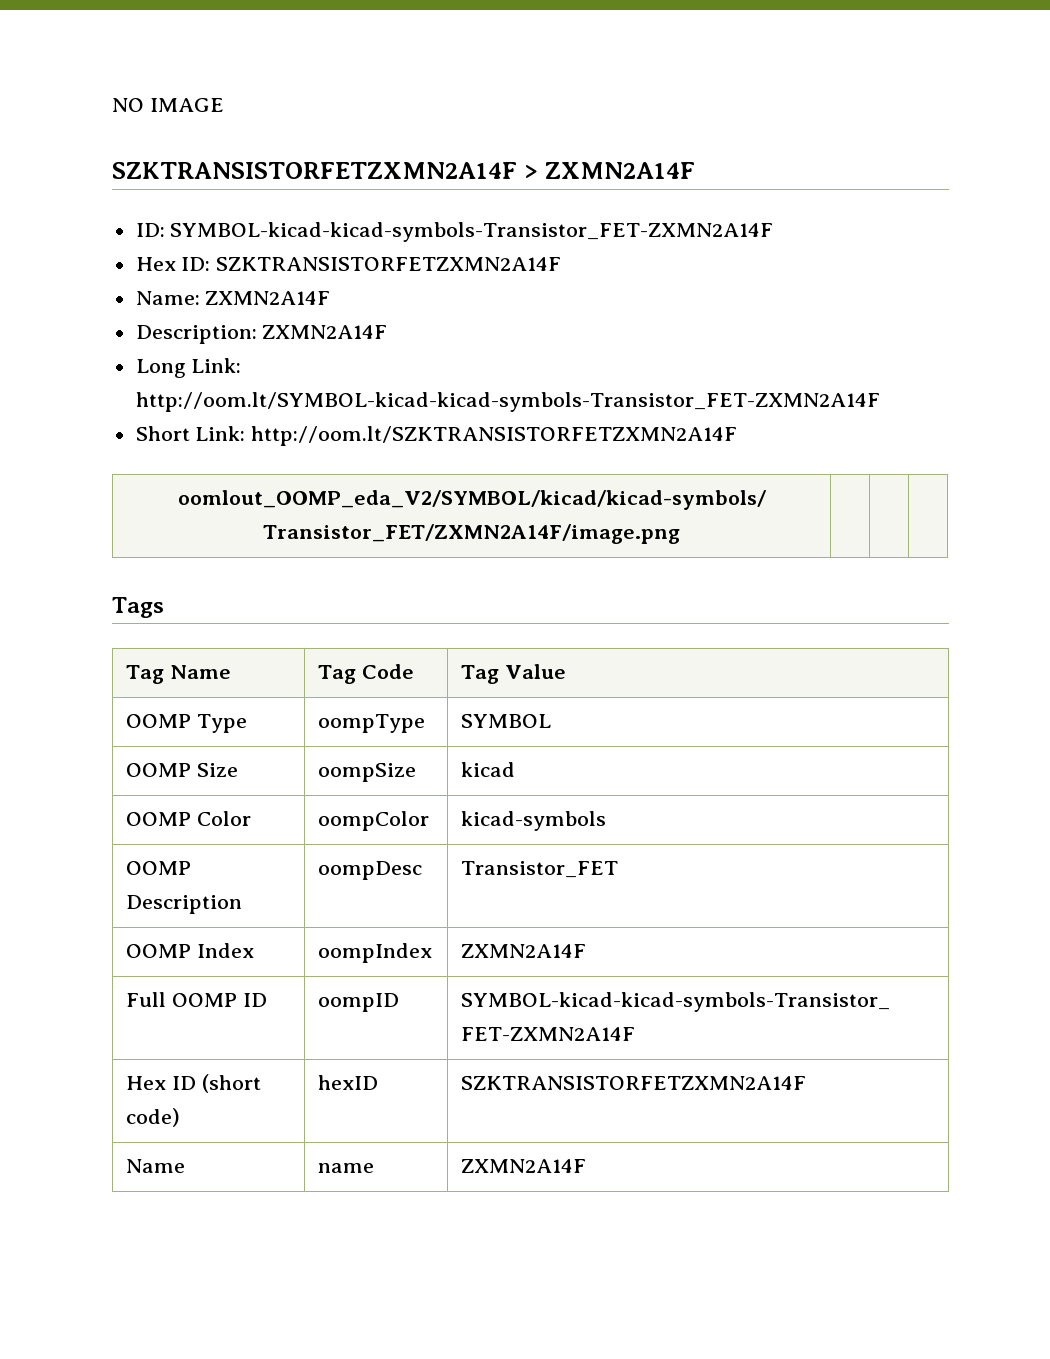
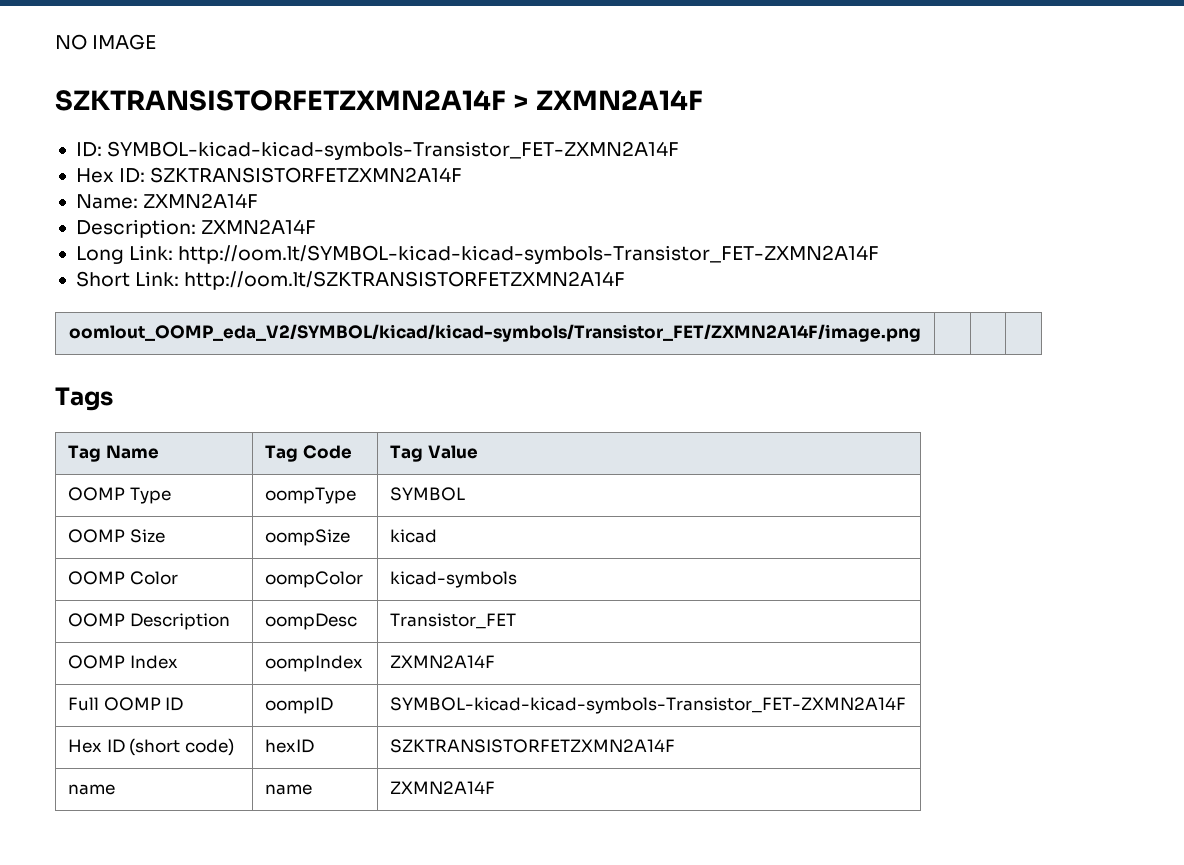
- Name | name | ZXMN2A14F
+ name | name | ZXMN2A14F

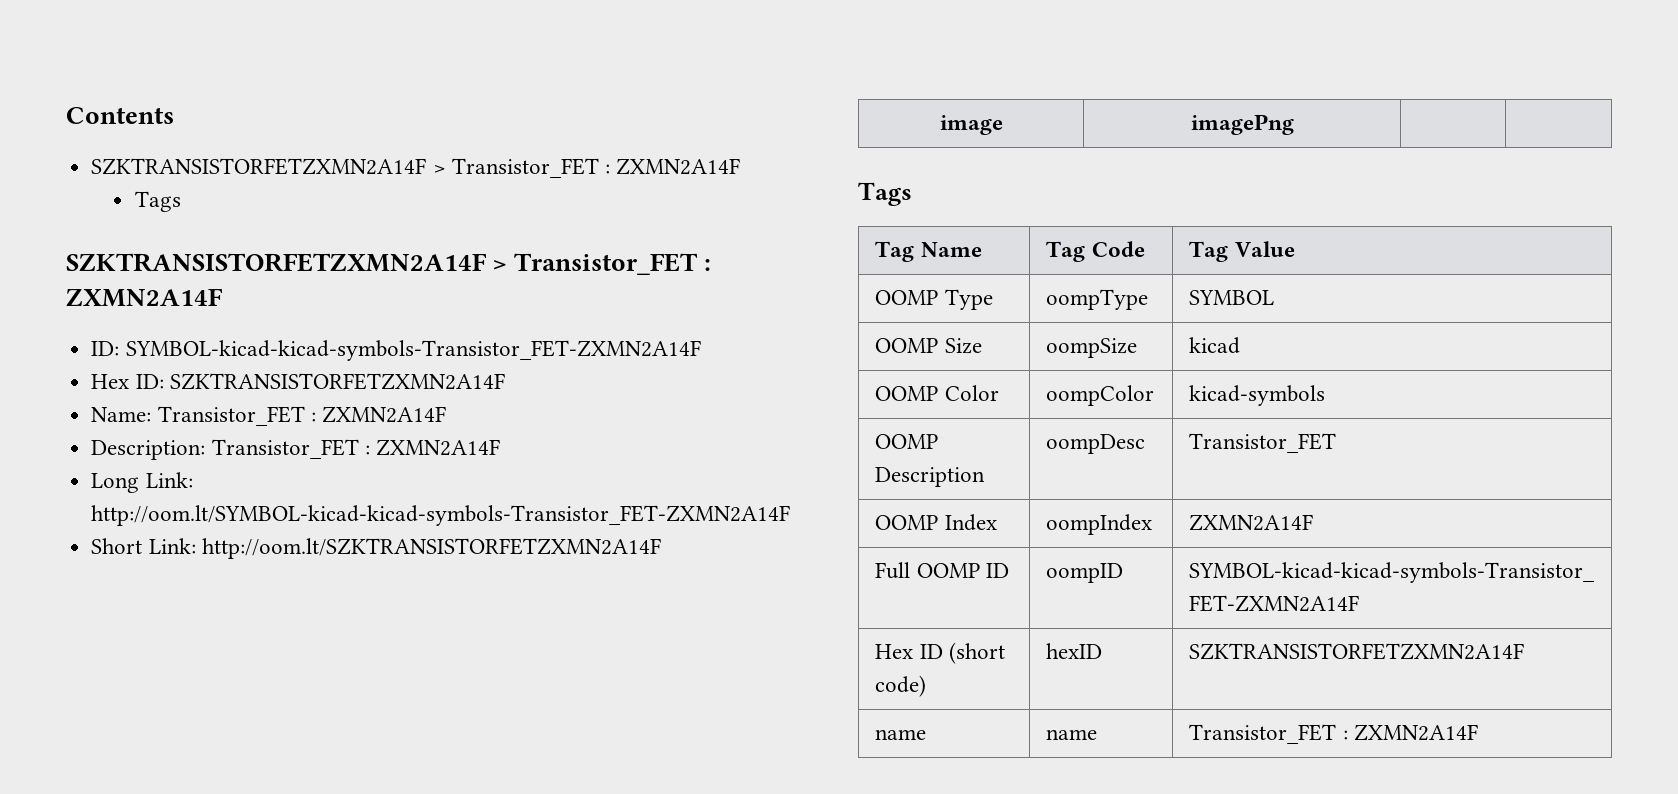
- NO IMAGE
- SZKTRANSISTORFETZXMN2A14F > ZXMN2A14F
+ Contents
+ SZKTRANSISTORFETZXMN2A14F > Transistor_FET : ZXMN2A14F
+ Tags
+ SZKTRANSISTORFETZXMN2A14F > Transistor_FET : ZXMN2A14F
- Name: ZXMN2A14F
+ Name: Transistor_FET : ZXMN2A14F
- Description: ZXMN2A14F
+ Description: Transistor_FET : ZXMN2A14F
- oomlout_OOMP_eda_V2/SYMBOL/kicad/kicad-symbols/Transistor_FET/ZXMN2A14F/image.png | | |
+ image | imagePng | |
- name | name | ZXMN2A14F
+ name | name | Transistor_FET : ZXMN2A14F

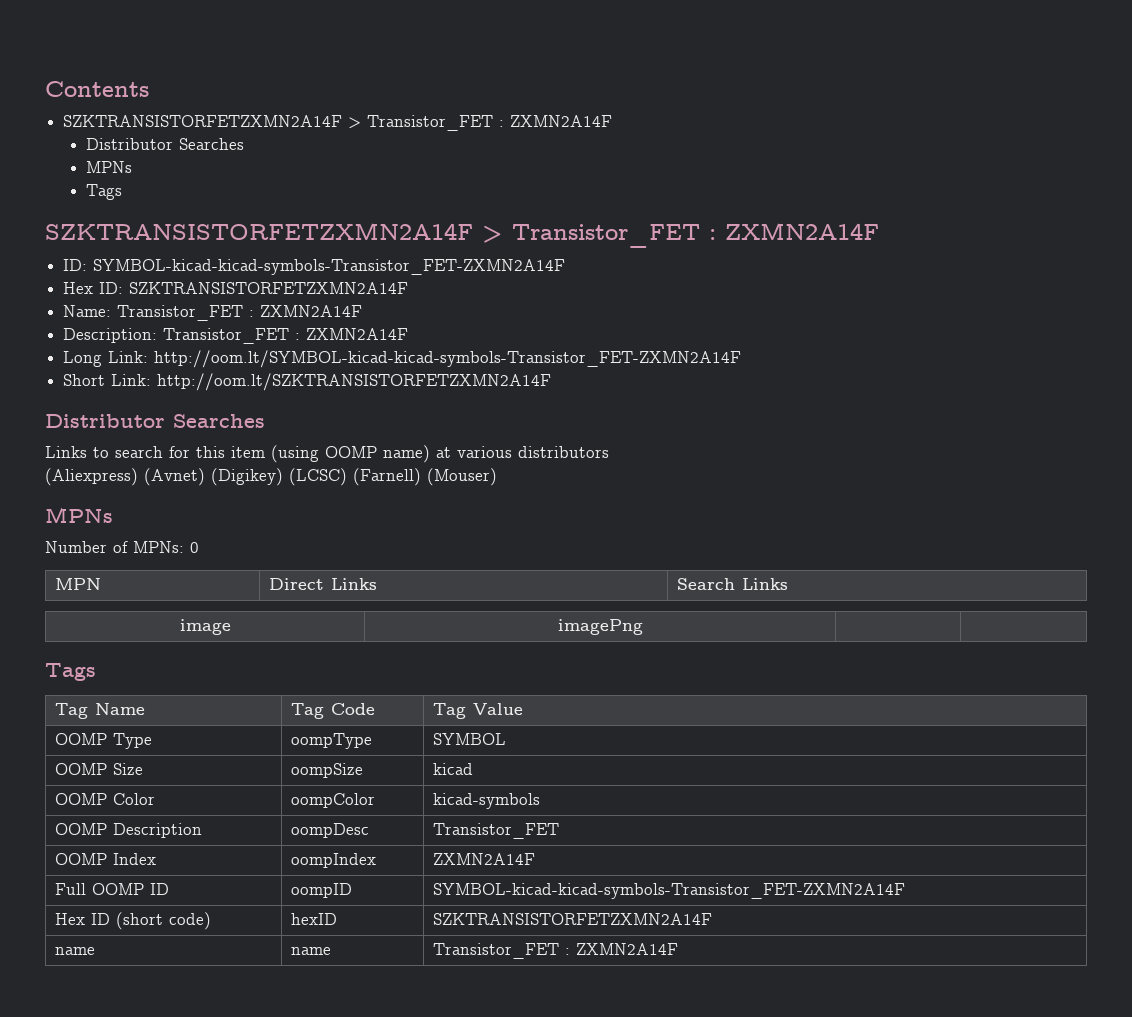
  Contents
  SZKTRANSISTORFETZXMN2A14F > Transistor_FET : ZXMN2A14F
+ Distributor Searches
+ MPNs
  Short Link: http://oom.lt/SZKTRANSISTORFETZXMN2A14F
+ Distributor Searches
+ Links to search for this item (using OOMP name) at various distributors
+ (Aliexpress) (Avnet) (Digikey) (LCSC) (Farnell) (Mouser)
+ MPNs
+ Number of MPNs: 0
+ MPN | Direct Links | Search Links

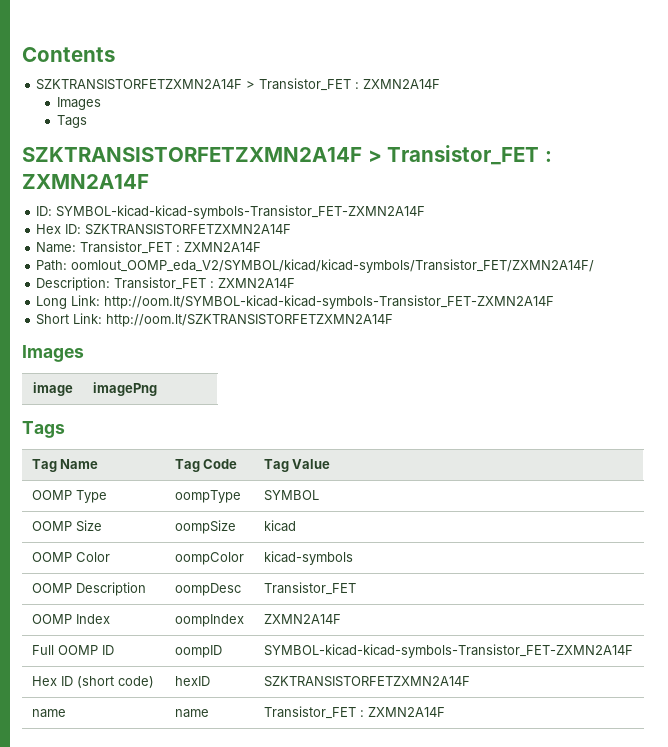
  Contents
  SZKTRANSISTORFETZXMN2A14F > Transistor_FET : ZXMN2A14F
- Distributor Searches
- MPNs
+ Images
+ Path: oomlout_OOMP_eda_V2/SYMBOL/kicad/kicad-symbols/Transistor_FET/ZXMN2A14F/
  Short Link: http://oom.lt/SZKTRANSISTORFETZXMN2A14F
- Distributor Searches
- Links to search for this item (using OOMP name) at various distributors
- (Aliexpress) (Avnet) (Digikey) (LCSC) (Farnell) (Mouser)
- MPNs
- Number of MPNs: 0
- MPN | Direct Links | Search Links
+ Images

